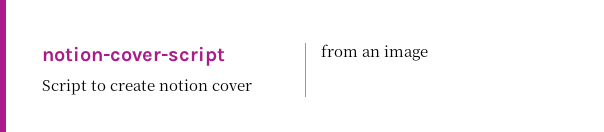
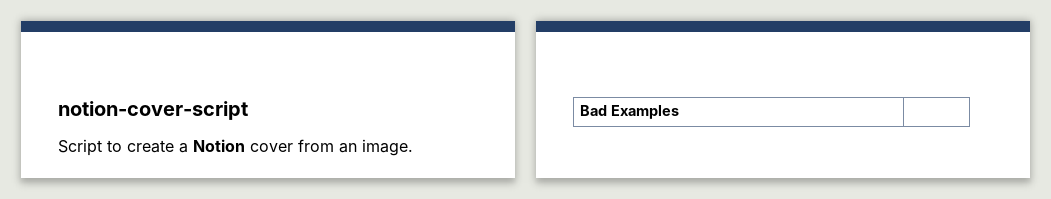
- Script to create notion cover from an image
+ Script to create a Notion cover from an image.
+ Bad Examples |

